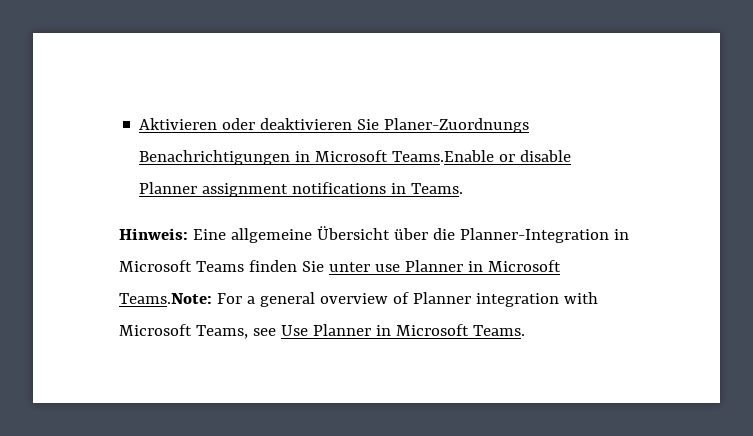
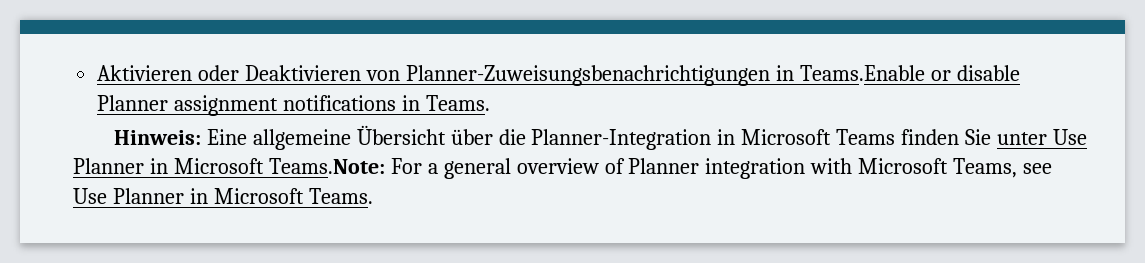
- Aktivieren oder deaktivieren Sie Planer-Zuordnungs Benachrichtigungen in Microsoft Teams.Enable or disable Planner assignment notifications in Teams.
+ Aktivieren oder Deaktivieren von Planner-Zuweisungsbenachrichtigungen in Teams.Enable or disable Planner assignment notifications in Teams.
- Hinweis: Eine allgemeine Übersicht über die Planner-Integration in Microsoft Teams finden Sie unter use Planner in Microsoft Teams.Note: For a general overview of Planner integration with Microsoft Teams, see Use Planner in Microsoft Teams.
+ Hinweis: Eine allgemeine Übersicht über die Planner-Integration in Microsoft Teams finden Sie unter Use Planner in Microsoft Teams.Note: For a general overview of Planner integration with Microsoft Teams, see Use Planner in Microsoft Teams.

